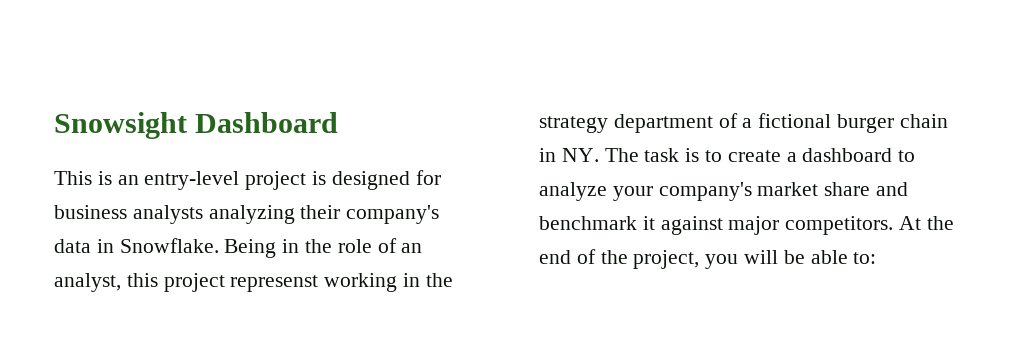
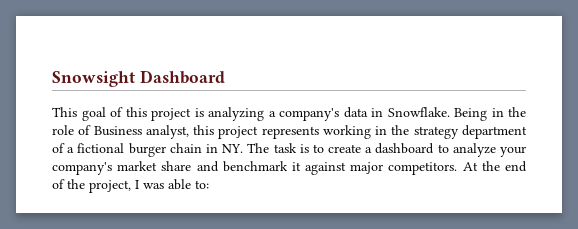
- This is an entry-level project is designed for business analysts analyzing their company's data in Snowflake.
+ This goal of this project is analyzing a company's data in Snowflake.
- Being in the role of an analyst, this project represenst working in the strategy department of a fictional burger chain in NY. The task is to create a dashboard to analyze your company's market share and benchmark it against major competitors.
+ Being in the role of Business analyst, this project represents working in the strategy department of a fictional burger chain in NY. The task is to create a dashboard to analyze your company's market share and benchmark it against major competitors.
- At the end of the project, you will be able to:
+ At the end of the project, I was able to:

